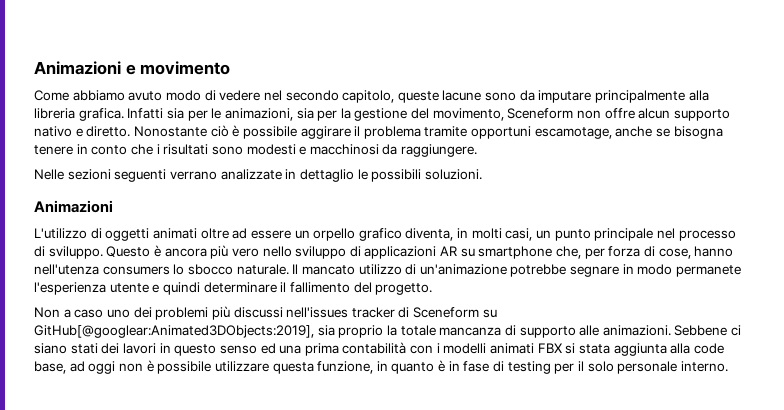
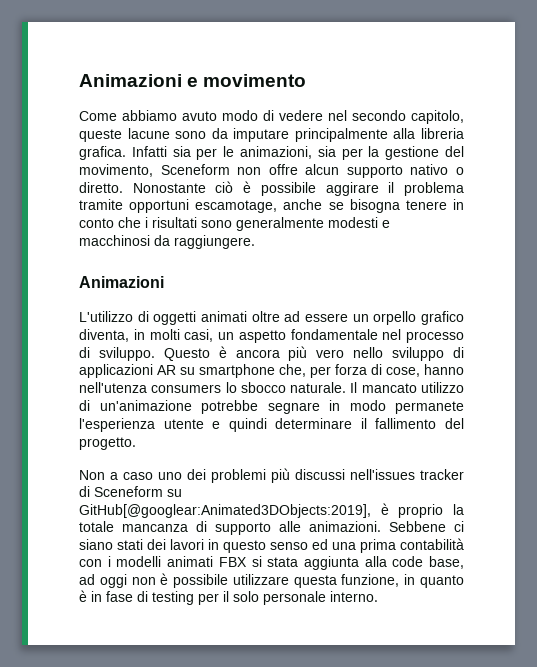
- Infatti sia per le animazioni, sia per la gestione del movimento, Sceneform non offre alcun supporto nativo e diretto.
+ Infatti sia per le animazioni, sia per la gestione del movimento, Sceneform non offre alcun supporto nativo o diretto.
- Nonostante ciò è possibile aggirare il problema tramite opportuni escamotage, anche se bisogna tenere in conto che i risultati sono modesti e macchinosi da raggiungere.
+ Nonostante ciò è possibile aggirare il problema tramite opportuni escamotage, anche se bisogna tenere in conto che i risultati sono generalmente modesti e macchinosi da raggiungere.
- Nelle sezioni seguenti verrano analizzate in dettaglio le possibili soluzioni.
- L'utilizzo di oggetti animati oltre ad essere un orpello grafico diventa, in molti casi, un punto principale nel processo di sviluppo.
+ L'utilizzo di oggetti animati oltre ad essere un orpello grafico diventa, in molti casi, un aspetto fondamentale nel processo di sviluppo.
- Non a caso uno dei problemi più discussi nell'issues tracker di Sceneform su GitHub[@googlear:Animated3DObjects:2019], sia proprio la totale mancanza di supporto alle animazioni.
+ Non a caso uno dei problemi più discussi nell'issues tracker di Sceneform su GitHub[@googlear:Animated3DObjects:2019], è proprio la totale mancanza di supporto alle animazioni.

